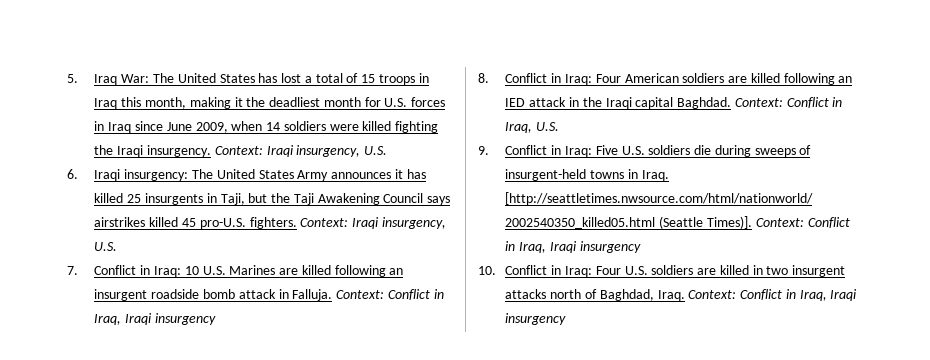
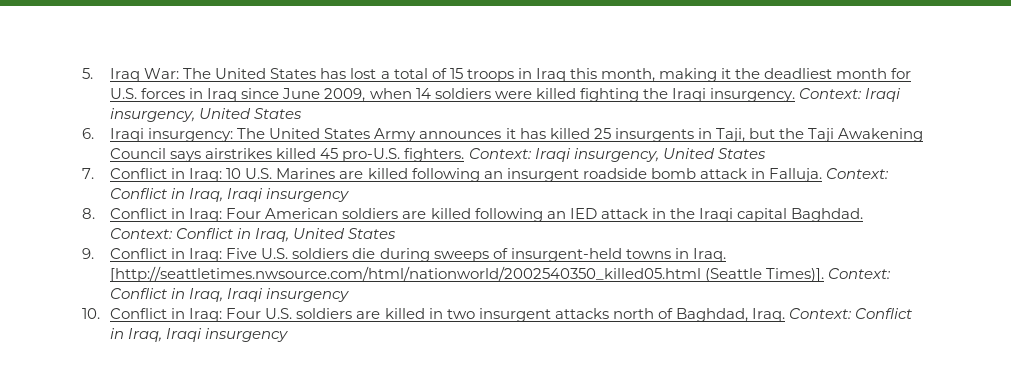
- 5. Iraq War: The United States has lost a total of 15 troops in Iraq this month, making it the deadliest month for U.S. forces in Iraq since June 2009, when 14 soldiers were killed fighting the Iraqi insurgency. Context: Iraqi insurgency, U.S.
+ 5. Iraq War: The United States has lost a total of 15 troops in Iraq this month, making it the deadliest month for U.S. forces in Iraq since June 2009, when 14 soldiers were killed fighting the Iraqi insurgency. Context: Iraqi insurgency, United States
- 6. Iraqi insurgency: The United States Army announces it has killed 25 insurgents in Taji, but the Taji Awakening Council says airstrikes killed 45 pro-U.S. fighters. Context: Iraqi insurgency, U.S.
+ 6. Iraqi insurgency: The United States Army announces it has killed 25 insurgents in Taji, but the Taji Awakening Council says airstrikes killed 45 pro-U.S. fighters. Context: Iraqi insurgency, United States
- Context: Conflict in Iraq, U.S.
+ Context: Conflict in Iraq, United States

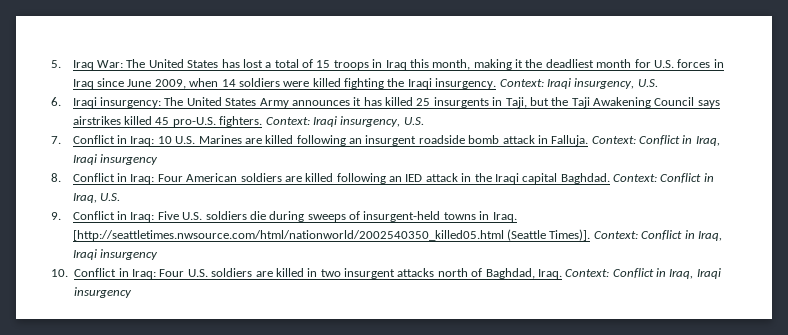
- 5. Iraq War: The United States has lost a total of 15 troops in Iraq this month, making it the deadliest month for U.S. forces in Iraq since June 2009, when 14 soldiers were killed fighting the Iraqi insurgency. Context: Iraqi insurgency, United States
+ 5. Iraq War: The United States has lost a total of 15 troops in Iraq this month, making it the deadliest month for U.S. forces in Iraq since June 2009, when 14 soldiers were killed fighting the Iraqi insurgency. Context: Iraqi insurgency, U.S.
- 6. Iraqi insurgency: The United States Army announces it has killed 25 insurgents in Taji, but the Taji Awakening Council says airstrikes killed 45 pro-U.S. fighters. Context: Iraqi insurgency, United States
+ 6. Iraqi insurgency: The United States Army announces it has killed 25 insurgents in Taji, but the Taji Awakening Council says airstrikes killed 45 pro-U.S. fighters. Context: Iraqi insurgency, U.S.
- Context: Conflict in Iraq, United States
+ Context: Conflict in Iraq, U.S.

